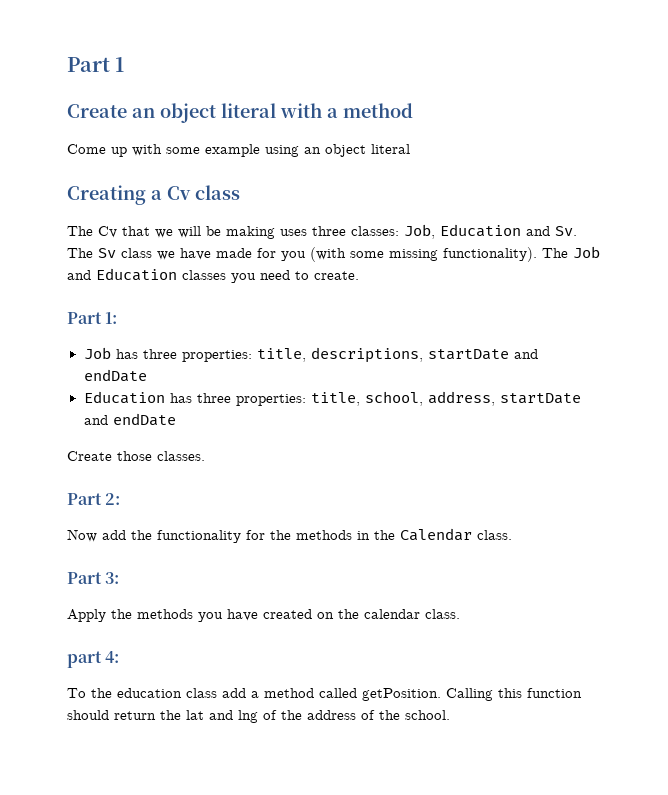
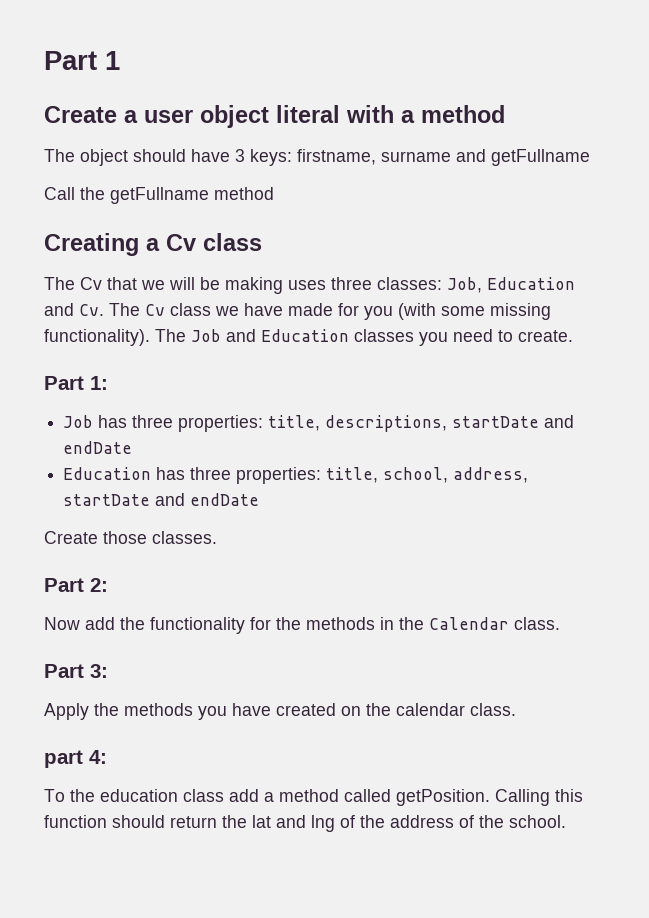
- Create an object literal with a method
+ Create a user object literal with a method
- Come up with some example using an object literal
+ The object should have 3 keys: firstname, surname and getFullname
+ Call the getFullname method
- The Cv that we will be making uses three classes: Job, Education and Sv. The Sv class we have made for you (with some missing functionality).
+ The Cv that we will be making uses three classes: Job, Education and Cv. The Cv class we have made for you (with some missing functionality).

